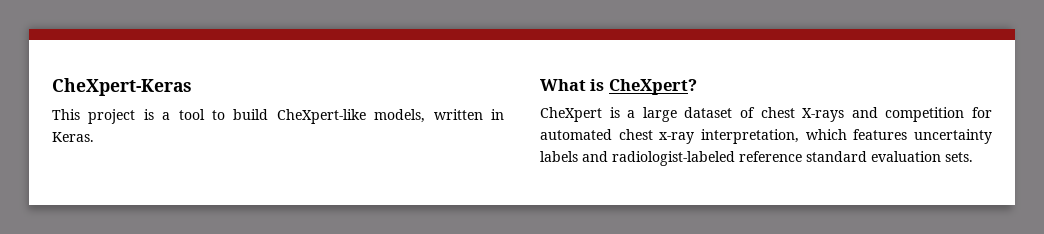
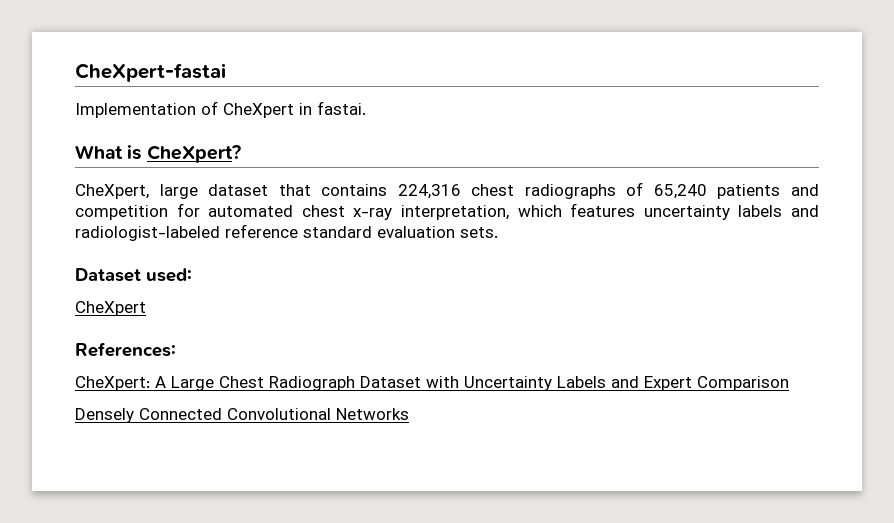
- CheXpert-Keras
- This project is a tool to build CheXpert-like models, written in Keras.
+ CheXpert-fastai
+ Implementation of CheXpert in fastai.
  What is CheXpert?
- CheXpert is a large dataset of chest X-rays and competition for automated chest x-ray interpretation, which features uncertainty labels and radiologist-labeled reference standard evaluation sets.
+ CheXpert, large dataset that contains 224,316 chest radiographs of 65,240 patients and competition for automated chest x-ray interpretation, which features uncertainty labels and radiologist-labeled reference standard evaluation sets.
+ Dataset used:
+ CheXpert
+ References:
+ CheXpert: A Large Chest Radiograph Dataset with Uncertainty Labels and Expert Comparison
+ Densely Connected Convolutional Networks

